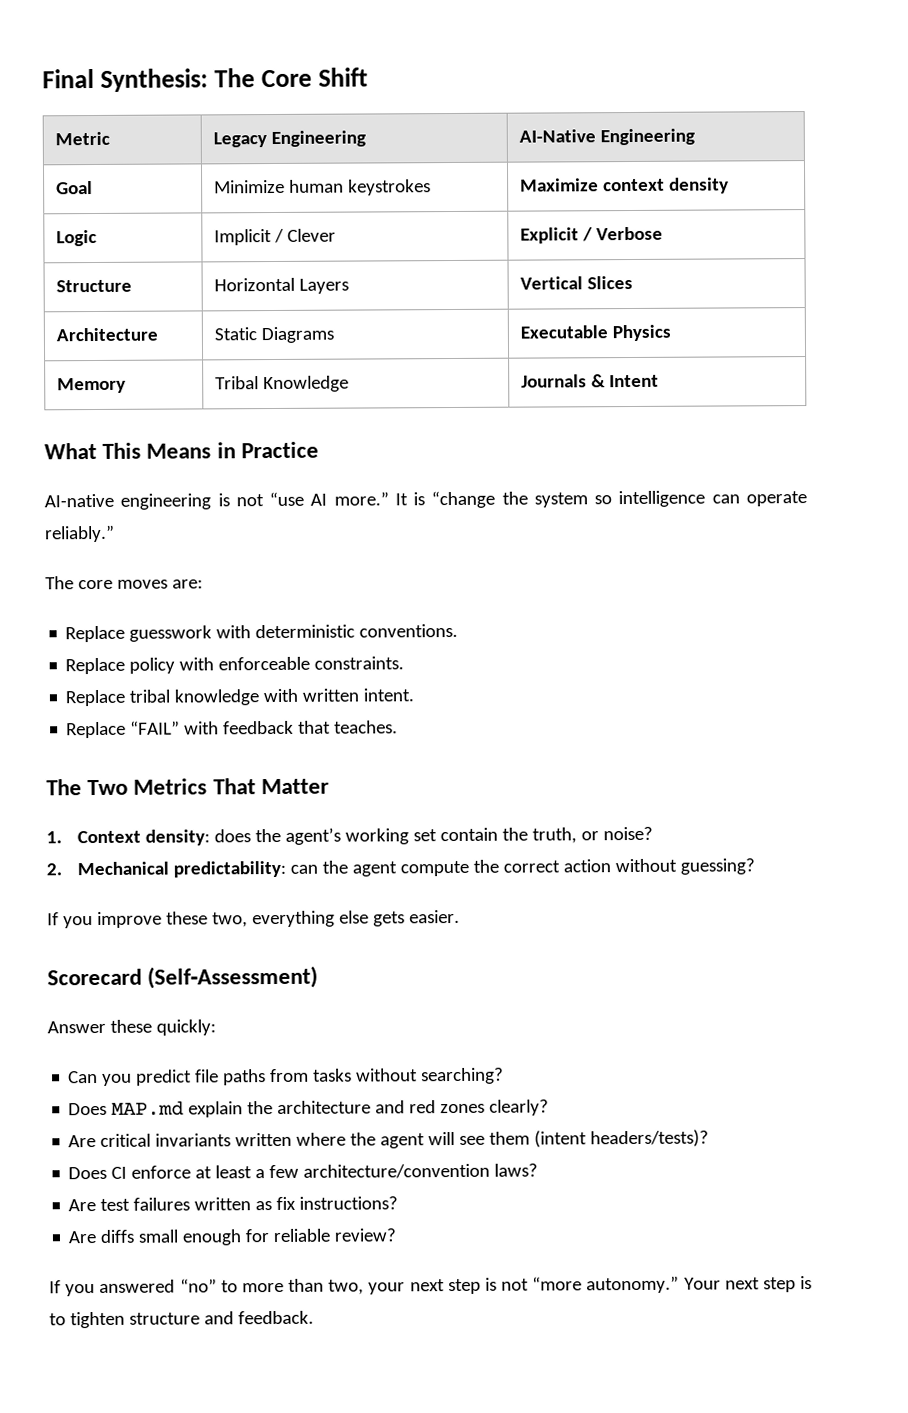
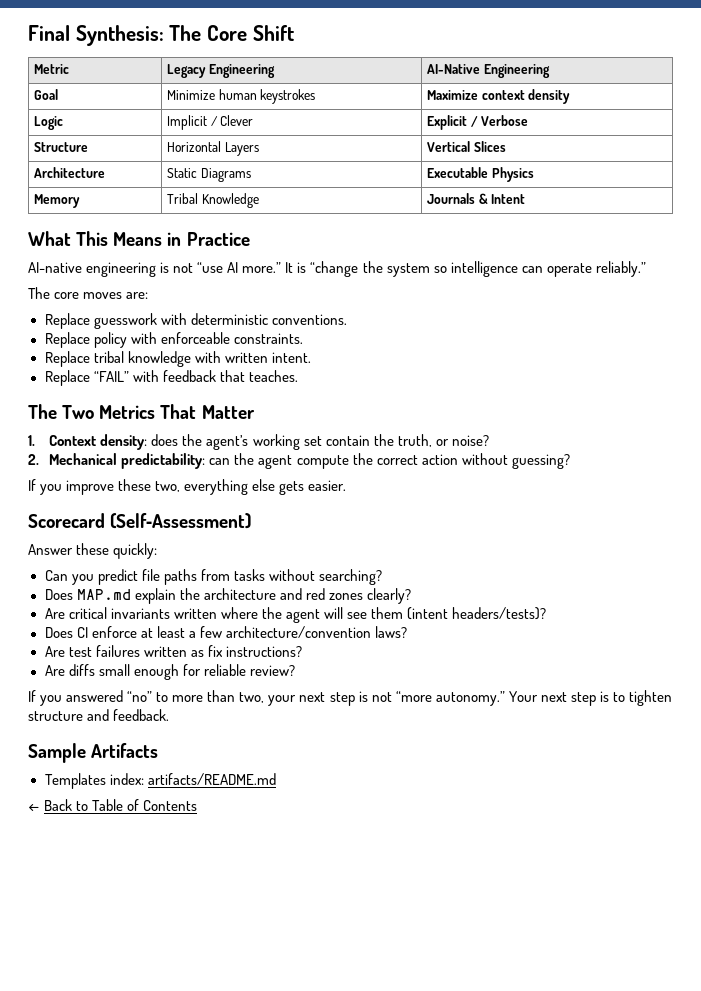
+ Sample Artifacts
+ Templates index: artifacts/README.md
+ ← Back to Table of Contents

